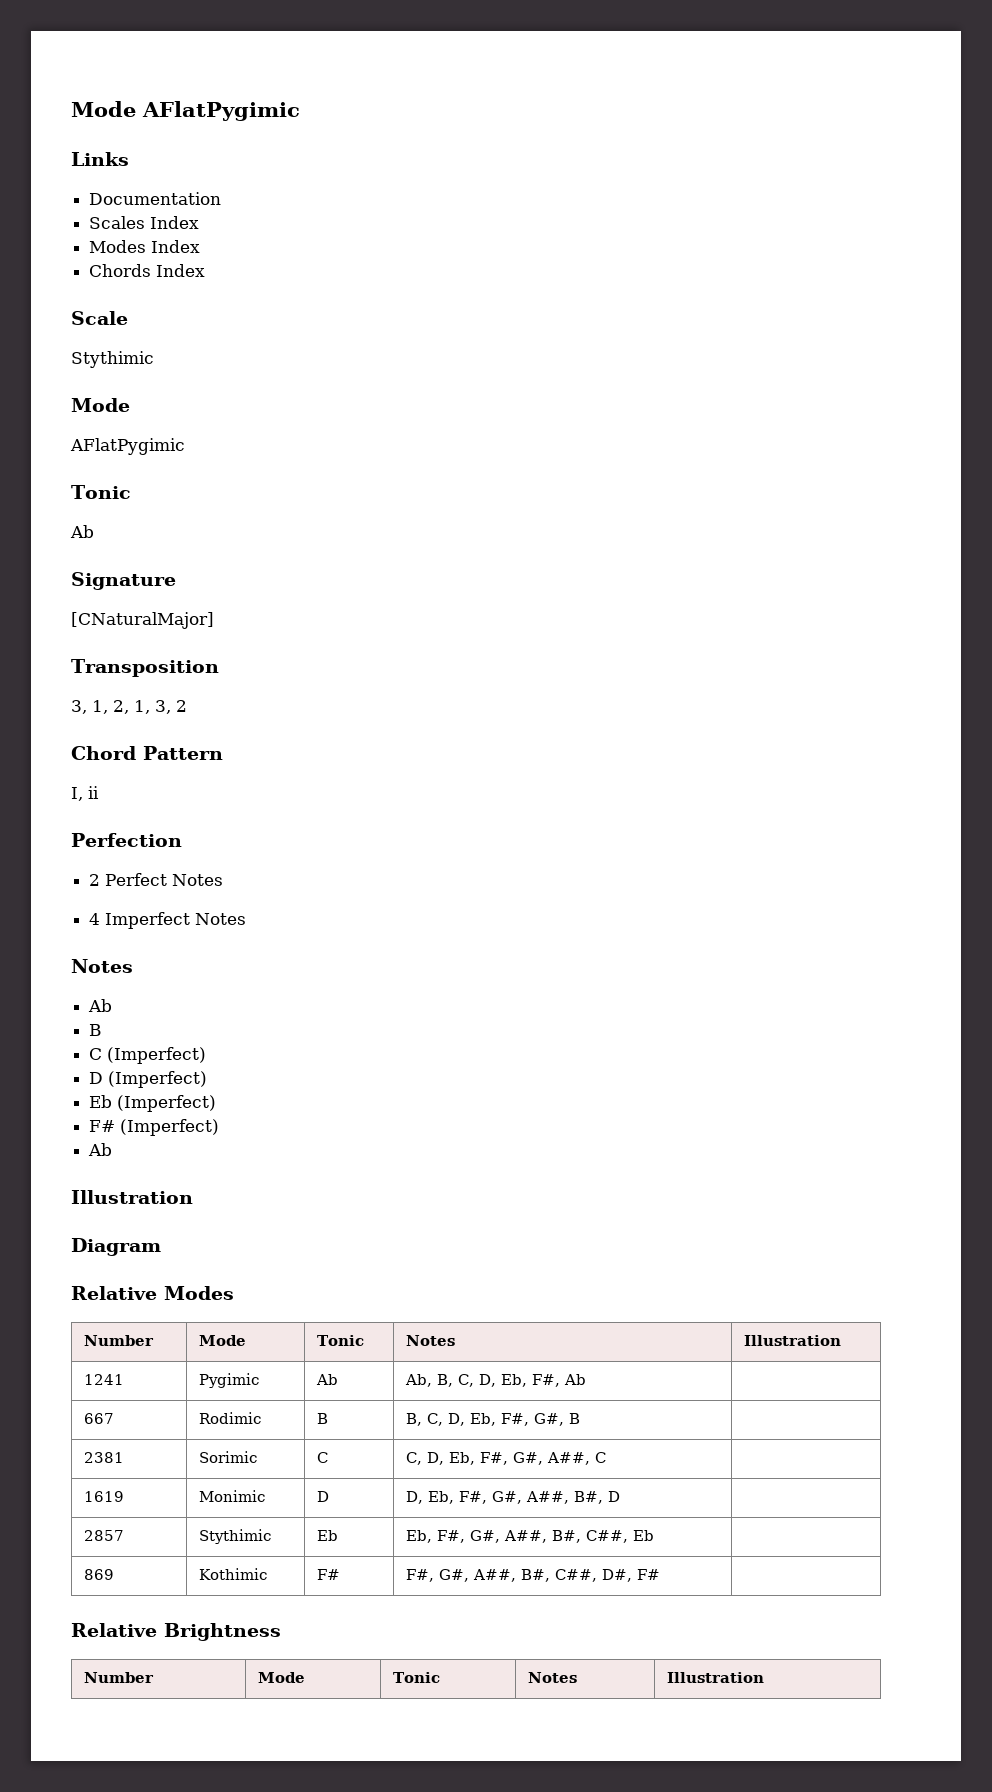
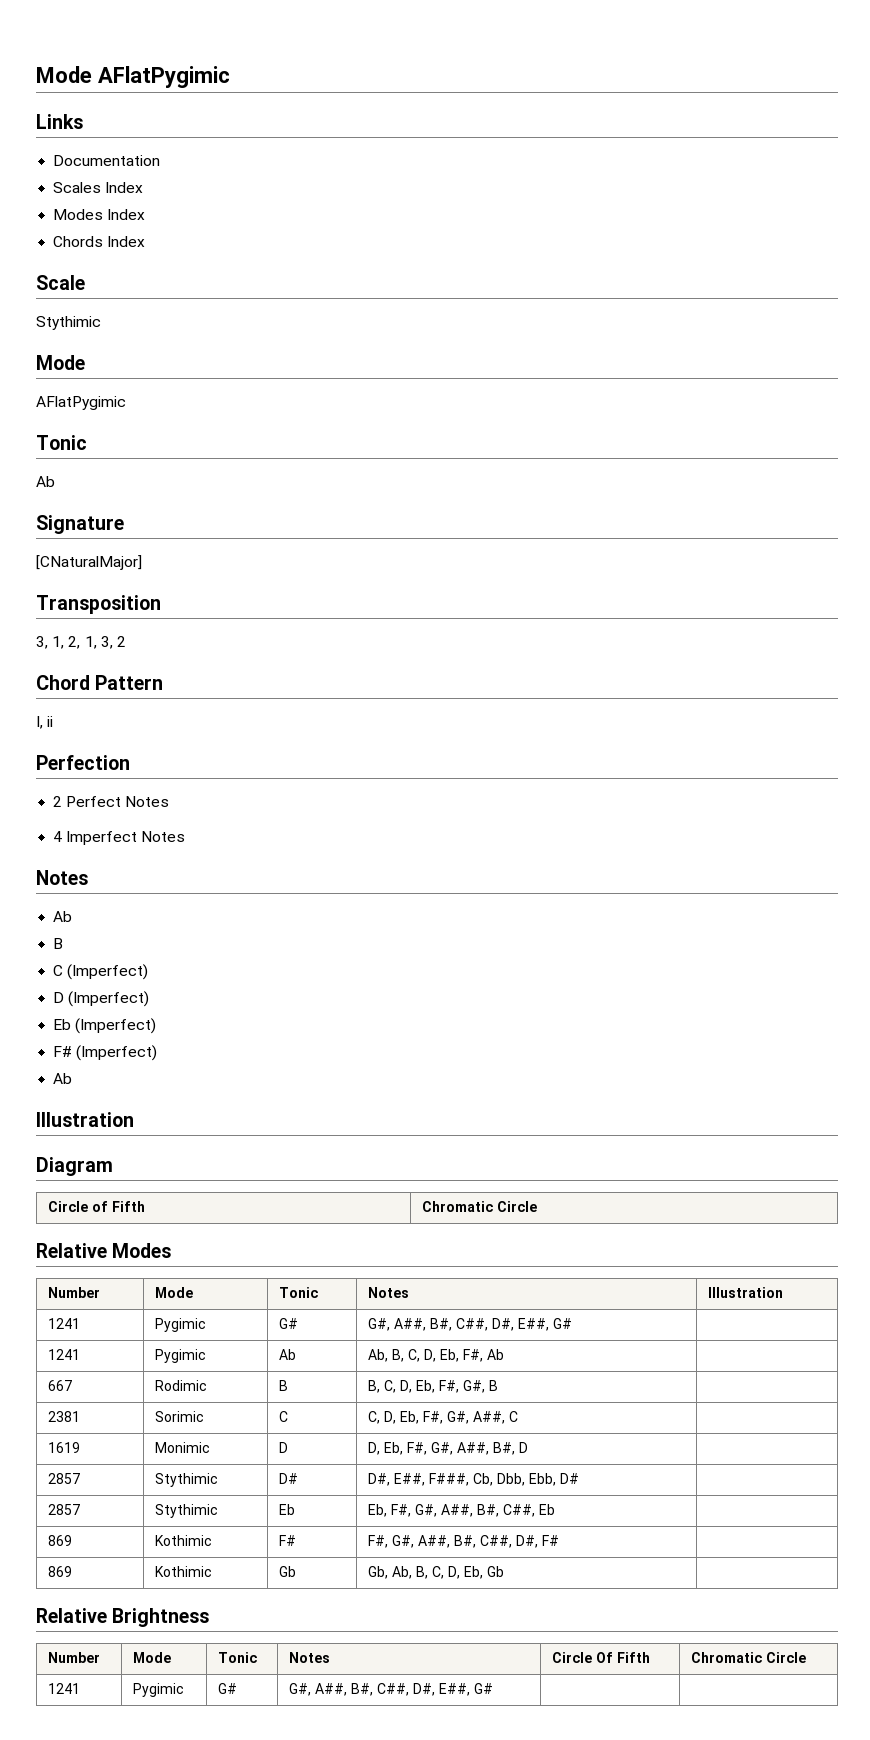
+ Circle of Fifth | Chromatic Circle
  Relative Modes
  Number | Mode | Tonic | Notes | Illustration
+ 1241 | Pygimic | G# | G#, A##, B#, C##, D#, E##, G# |
+ 2857 | Stythimic | D# | D#, E##, F###, Cb, Dbb, Ebb, D# |
+ 869 | Kothimic | Gb | Gb, Ab, B, C, D, Eb, Gb |
  Relative Brightness
- Number | Mode | Tonic | Notes | Illustration
+ Number | Mode | Tonic | Notes | Circle Of Fifth | Chromatic Circle
+ 1241 | Pygimic | G# | G#, A##, B#, C##, D#, E##, G# | |

